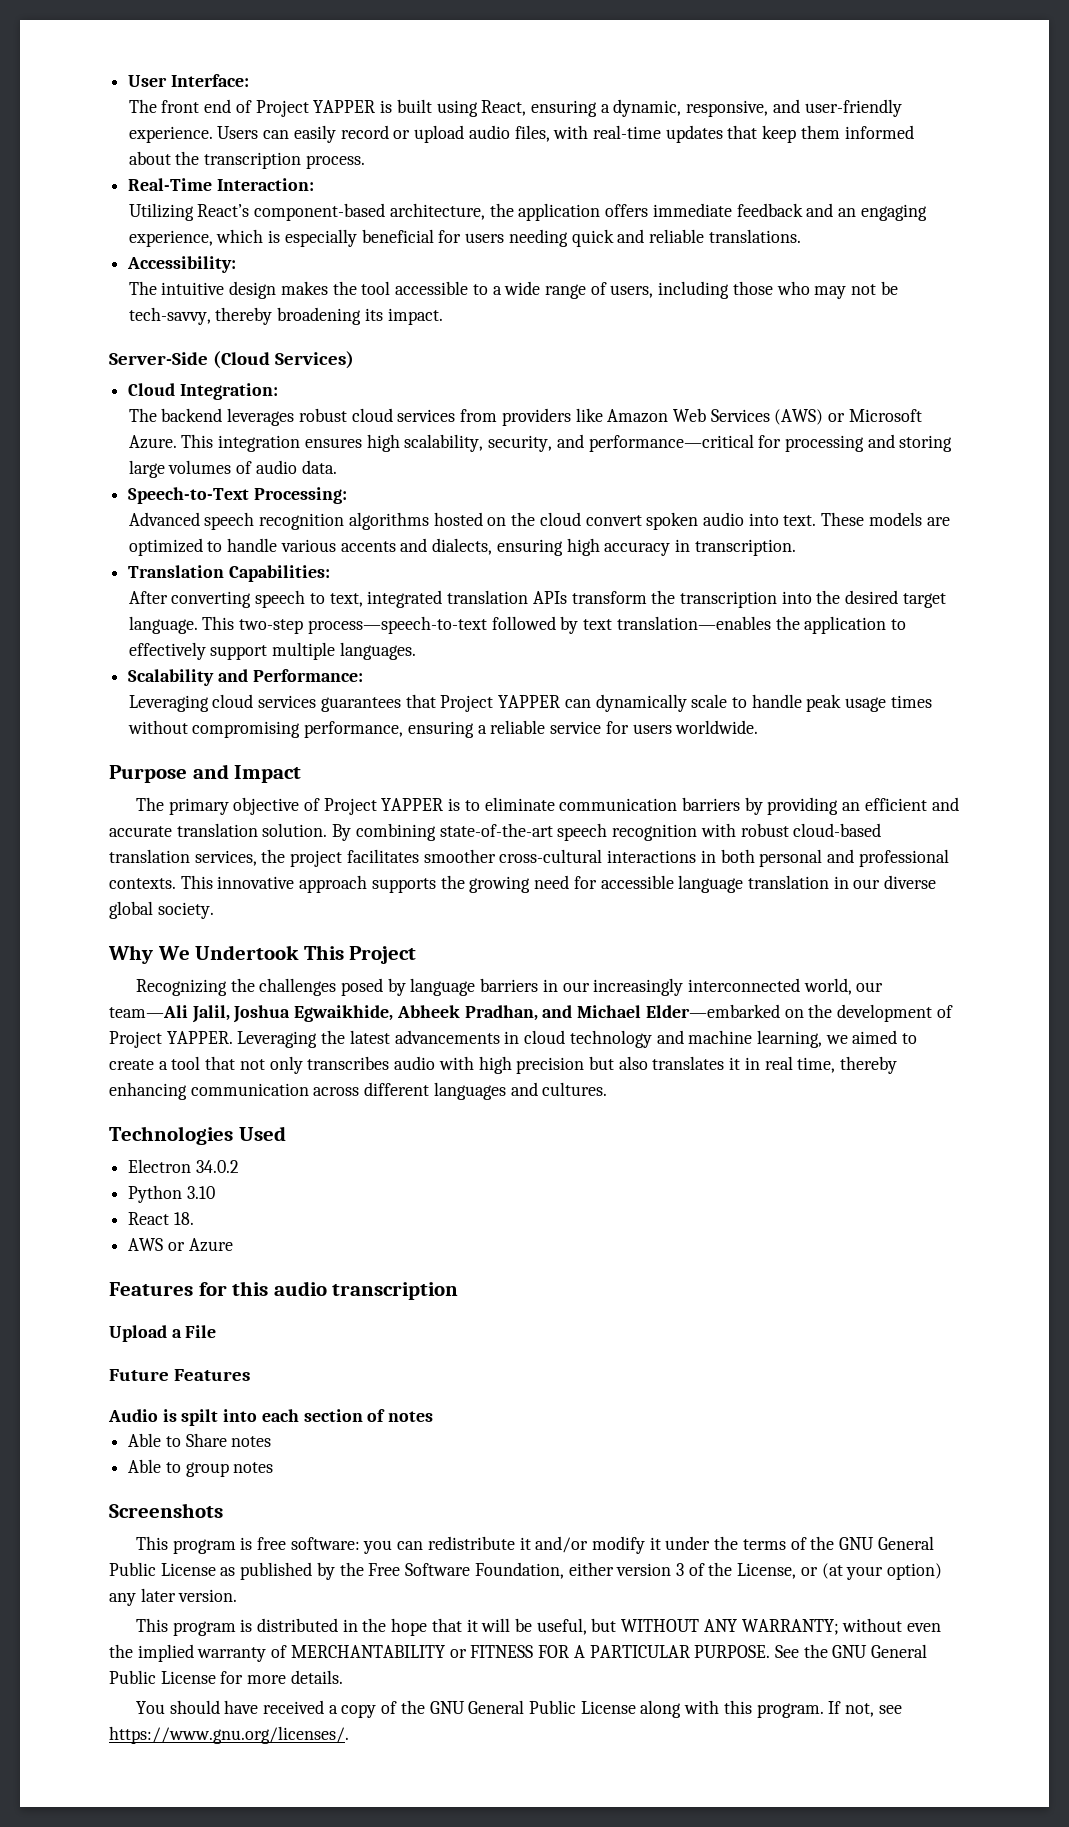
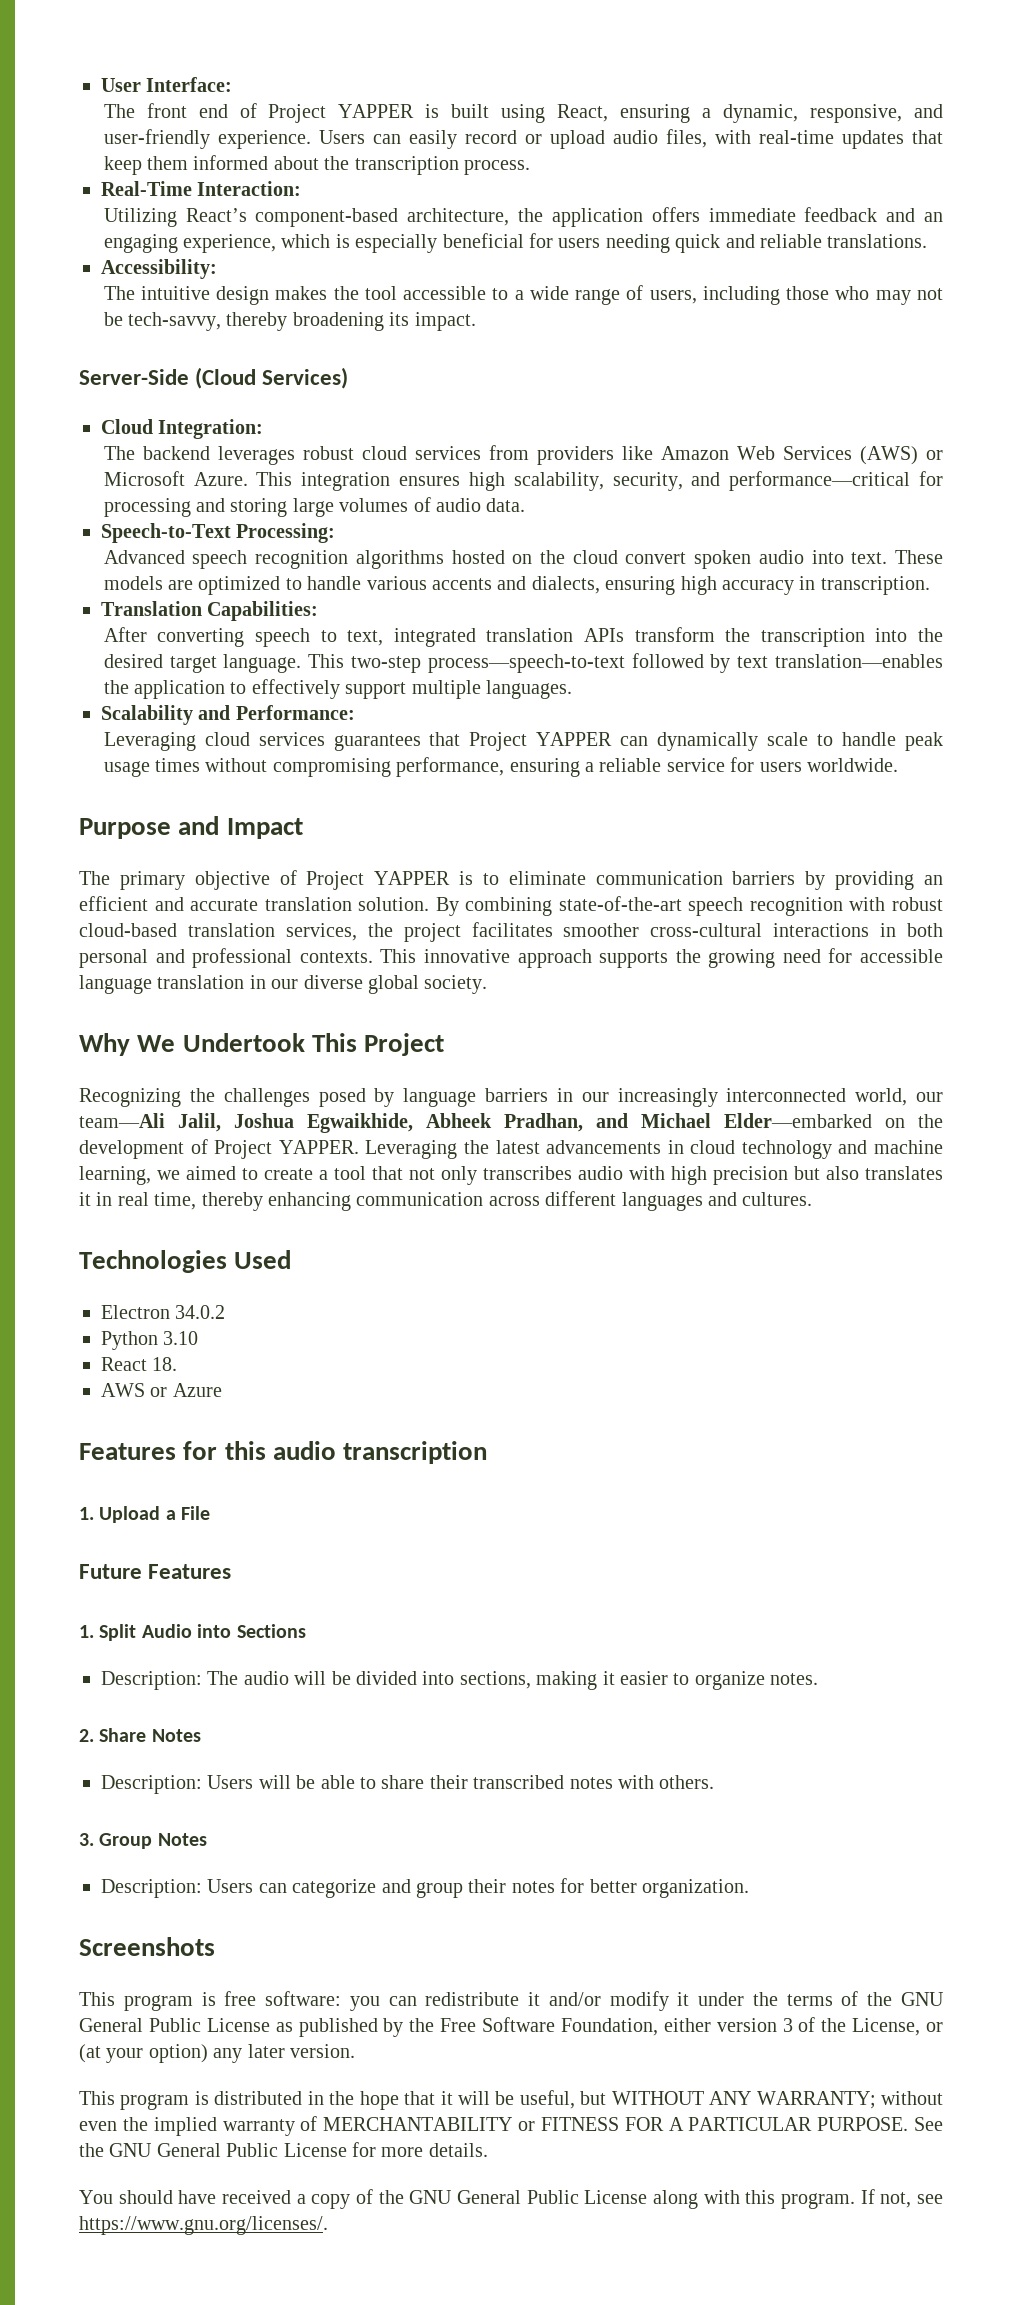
- Upload a File
+ 1. Upload a File
- Audio is spilt into each section of notes
- Able to Share notes
- Able to group notes
+ 1. Split Audio into Sections
+ Description: The audio will be divided into sections, making it easier to organize notes.
+ 2. Share Notes
+ Description: Users will be able to share their transcribed notes with others.
+ 3. Group Notes
+ Description: Users can categorize and group their notes for better organization.

